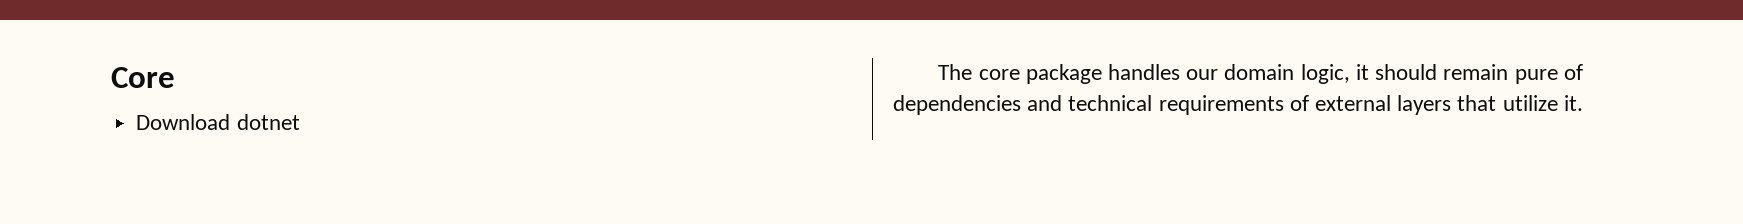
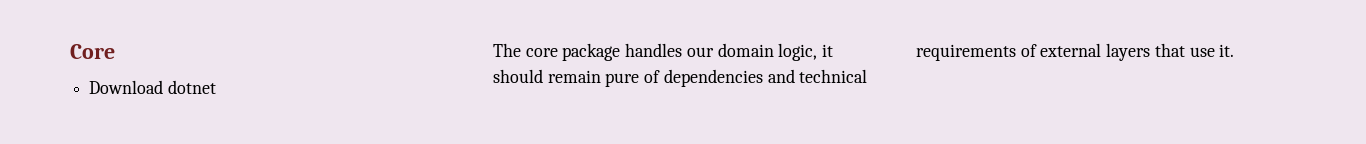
- The core package handles our domain logic, it should remain pure of dependencies and technical requirements of external layers that utilize it.
+ The core package handles our domain logic, it should remain pure of dependencies and technical requirements of external layers that use it.

